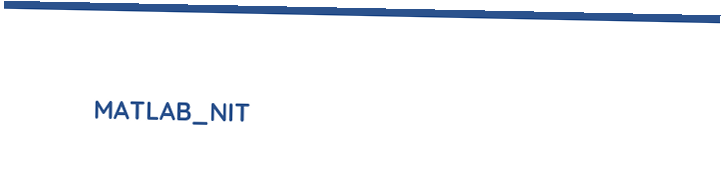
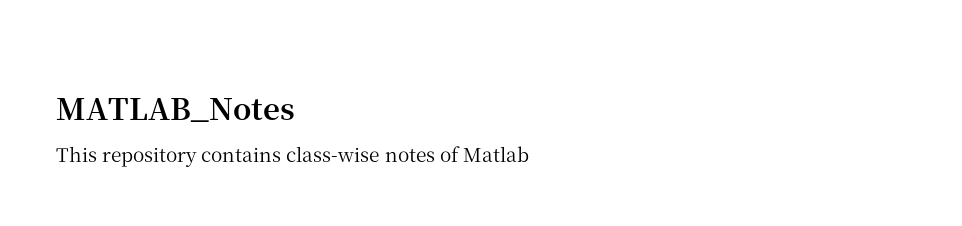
- MATLAB_NIT
+ MATLAB_Notes
+ This repository contains class-wise notes of Matlab

